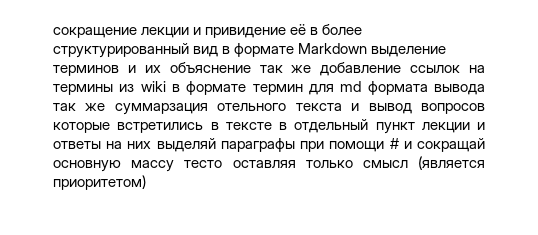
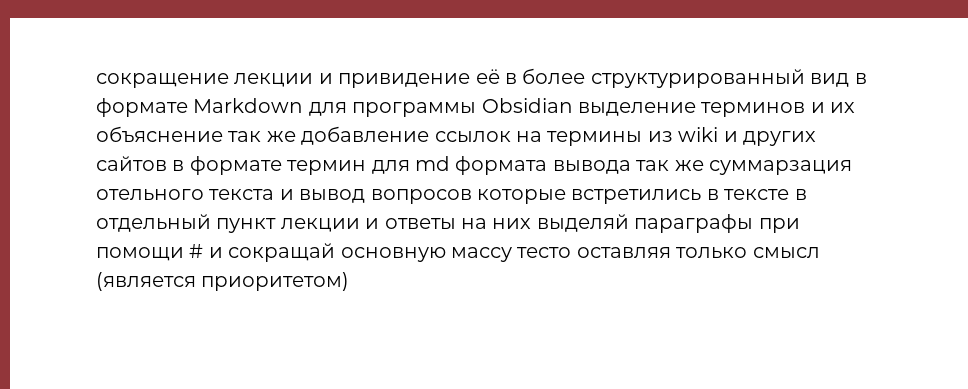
- сокращение лекции и привидение её в более структурированный вид в формате Markdown выделение терминов и их объяснение так же добавление ссылок на термины из wiki в формате термин для md формата вывода так же суммарзация отельного текста и вывод вопросов которые встретились в тексте в отдельный пункт лекции и ответы на них выделяй параграфы при помощи # и сокращай основную массу тесто оставляя только смысл (является приоритетом)
+ сокращение лекции и привидение её в более структурированный вид в формате Markdown для программы Obsidian выделение терминов и их объяснение так же добавление ссылок на термины из wiki и других сайтов в формате термин для md формата вывода так же суммарзация отельного текста и вывод вопросов которые встретились в тексте в отдельный пункт лекции и ответы на них выделяй параграфы при помощи # и сокращай основную массу тесто оставляя только смысл (является приоритетом)

